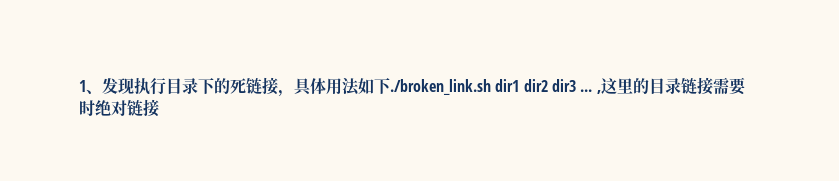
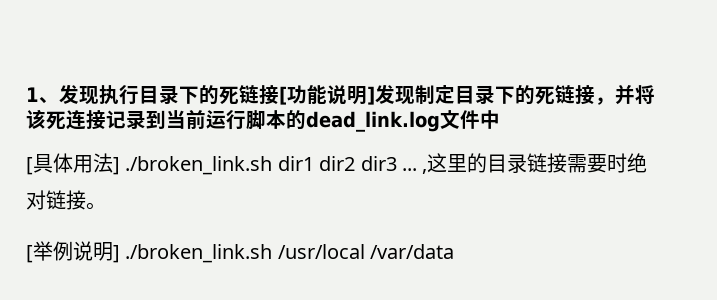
- 1、发现执行目录下的死链接，具体用法如下./broken_link.sh dir1 dir2 dir3 ... ,这里的目录链接需要时绝对链接
+ 1、发现执行目录下的死链接[功能说明]发现制定目录下的死链接，并将该死连接记录到当前运行脚本的dead_link.log文件中
+ [具体用法] ./broken_link.sh dir1 dir2 dir3 ... ,这里的目录链接需要时绝对链接。
+ [举例说明] ./broken_link.sh /usr/local /var/data

